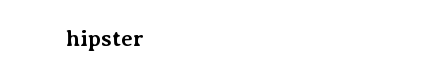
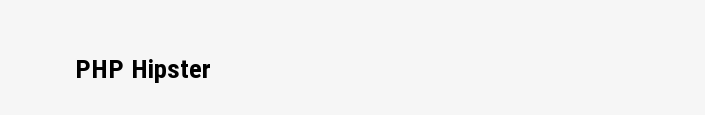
- hipster
+ PHP Hipster

